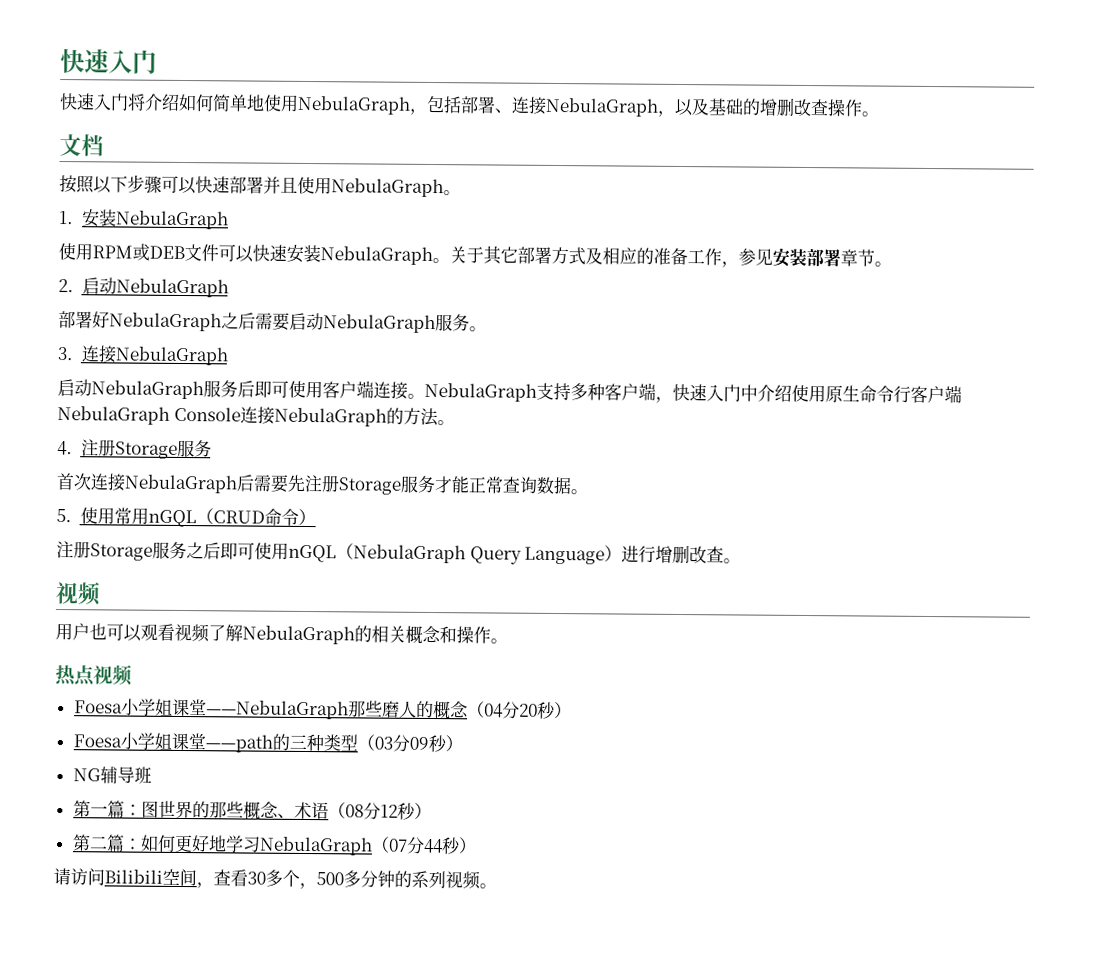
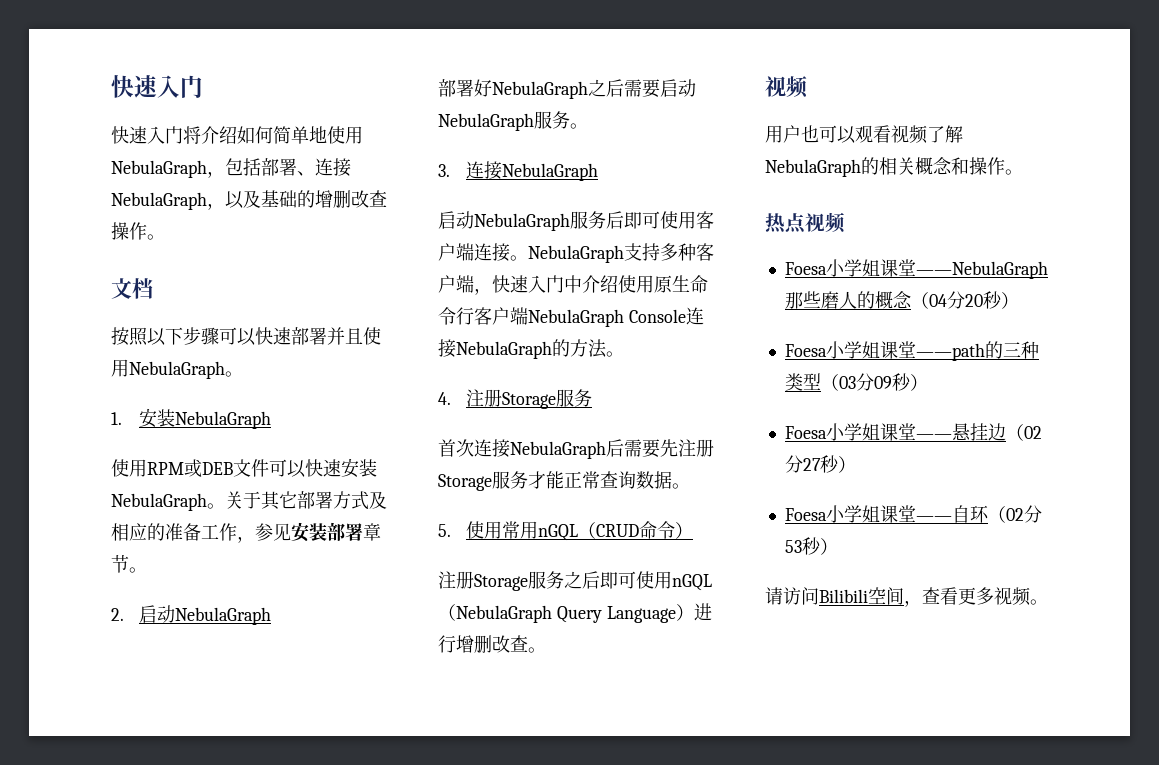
- NG辅导班
- 第一篇：图世界的那些概念、术语（08分12秒）
- 第二篇：如何更好地学习NebulaGraph（07分44秒）
+ Foesa小学姐课堂——悬挂边（02分27秒）
+ Foesa小学姐课堂——自环（02分53秒）
- 请访问Bilibili空间，查看30多个，500多分钟的系列视频。
+ 请访问Bilibili空间，查看更多视频。

